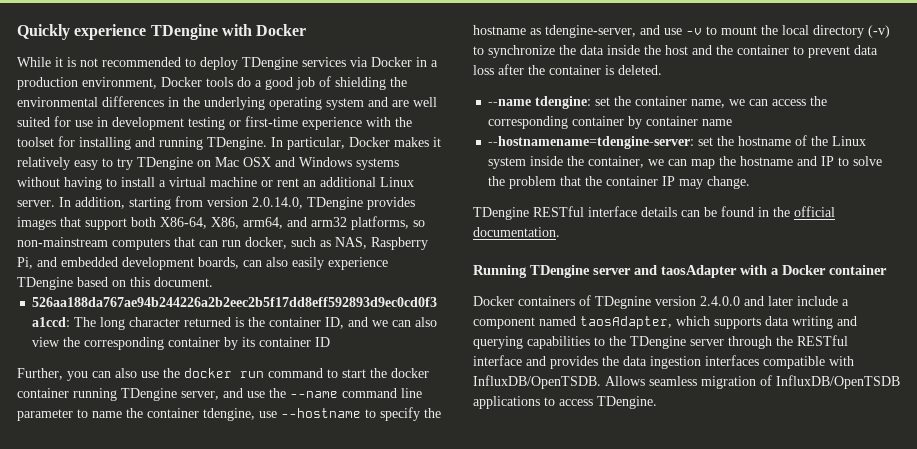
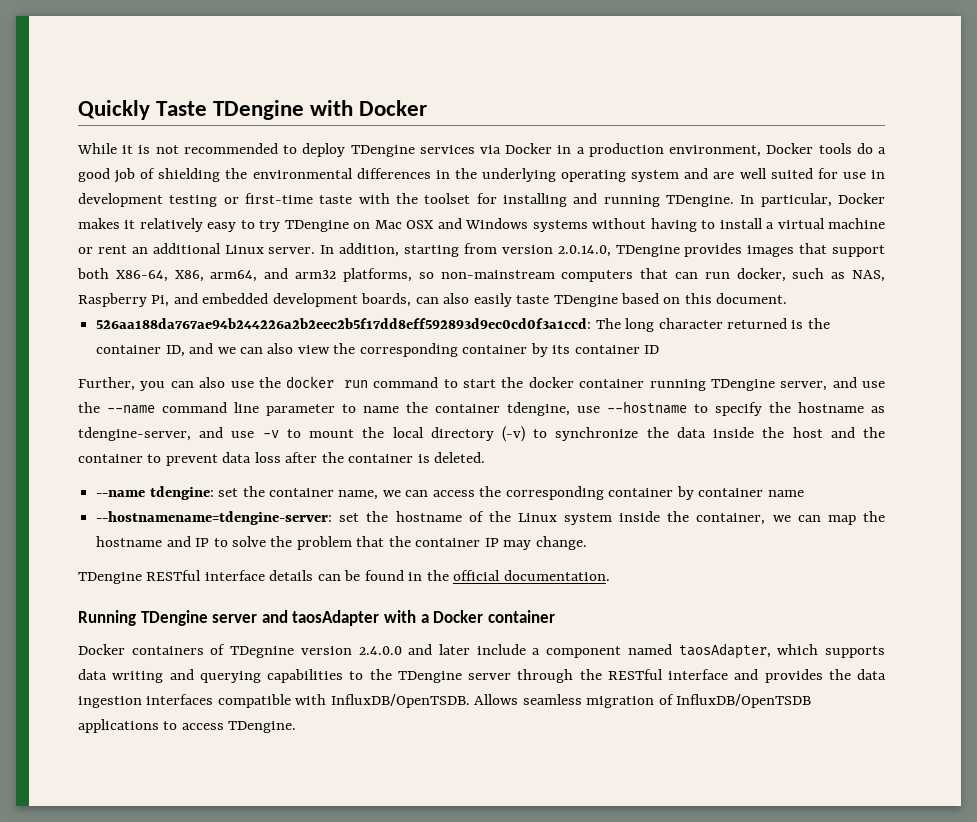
- Quickly experience TDengine with Docker
+ Quickly Taste TDengine with Docker
- While it is not recommended to deploy TDengine services via Docker in a production environment, Docker tools do a good job of shielding the environmental differences in the underlying operating system and are well suited for use in development testing or first-time experience with the toolset for installing and running TDengine.
+ While it is not recommended to deploy TDengine services via Docker in a production environment, Docker tools do a good job of shielding the environmental differences in the underlying operating system and are well suited for use in development testing or first-time taste with the toolset for installing and running TDengine.
- In addition, starting from version 2.0.14.0, TDengine provides images that support both X86-64, X86, arm64, and arm32 platforms, so non-mainstream computers that can run docker, such as NAS, Raspberry Pi, and embedded development boards, can also easily experience TDengine based on this document.
+ In addition, starting from version 2.0.14.0, TDengine provides images that support both X86-64, X86, arm64, and arm32 platforms, so non-mainstream computers that can run docker, such as NAS, Raspberry Pi, and embedded development boards, can also easily taste TDengine based on this document.

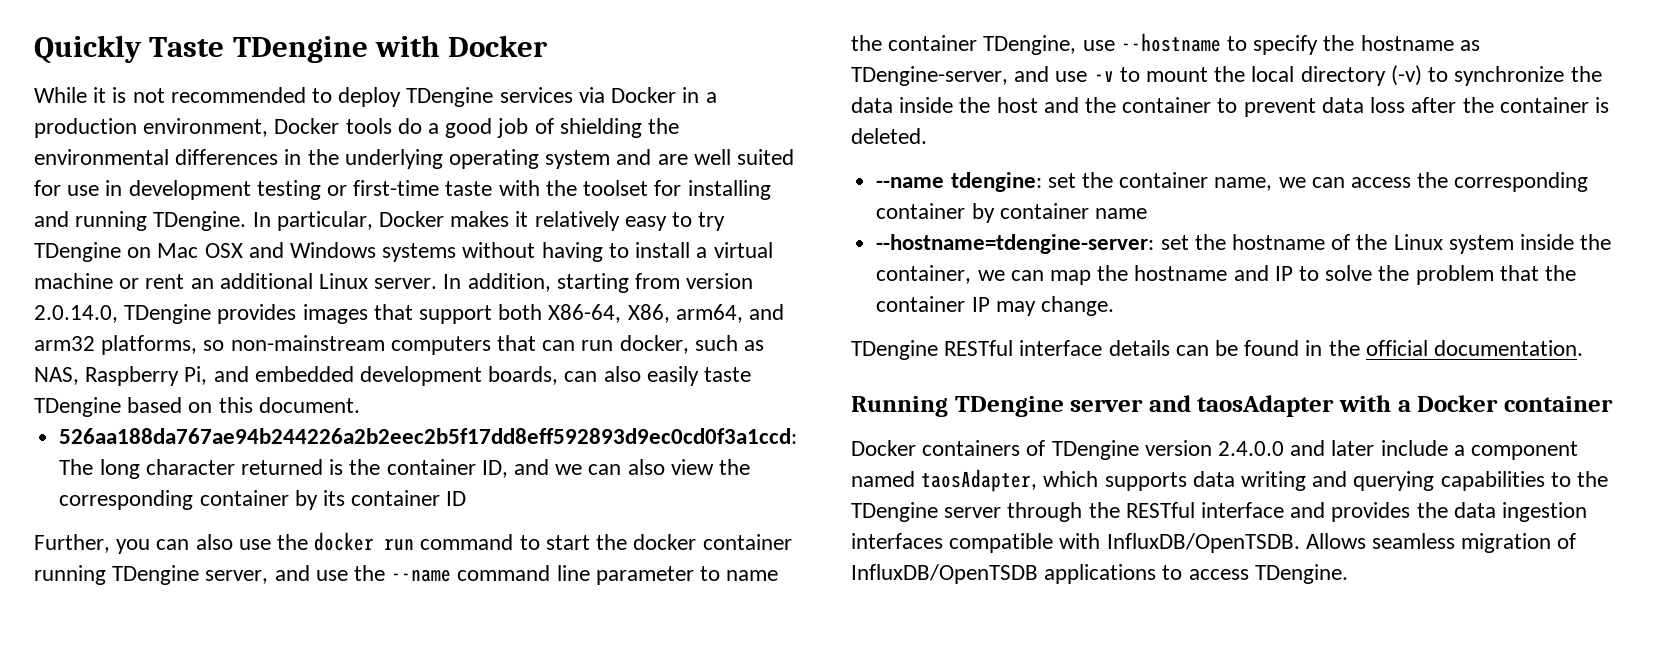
- Further, you can also use the docker run command to start the docker container running TDengine server, and use the --name command line parameter to name the container tdengine, use --hostname to specify the hostname as tdengine-server, and use -v to mount the local directory (-v) to synchronize the data inside the host and the container to prevent data loss after the container is deleted.
+ Further, you can also use the docker run command to start the docker container running TDengine server, and use the --name command line parameter to name the container TDengine, use --hostname to specify the hostname as TDengine-server, and use -v to mount the local directory (-v) to synchronize the data inside the host and the container to prevent data loss after the container is deleted.
- --hostnamename=tdengine-server: set the hostname of the Linux system inside the container, we can map the hostname and IP to solve the problem that the container IP may change.
+ --hostname=tdengine-server: set the hostname of the Linux system inside the container, we can map the hostname and IP to solve the problem that the container IP may change.
- Docker containers of TDegnine version 2.4.0.0 and later include a component named taosAdapter, which supports data writing and querying capabilities to the TDengine server through the RESTful interface and provides the data ingestion interfaces compatible with InfluxDB/OpenTSDB.
+ Docker containers of TDengine version 2.4.0.0 and later include a component named taosAdapter, which supports data writing and querying capabilities to the TDengine server through the RESTful interface and provides the data ingestion interfaces compatible with InfluxDB/OpenTSDB.

